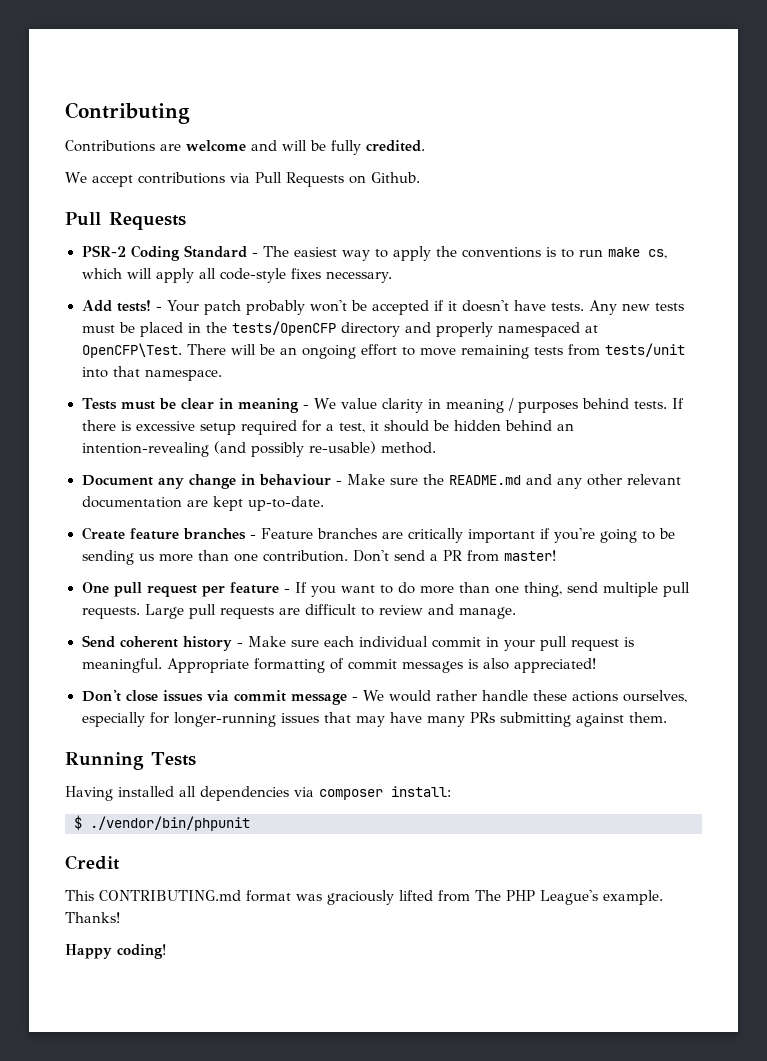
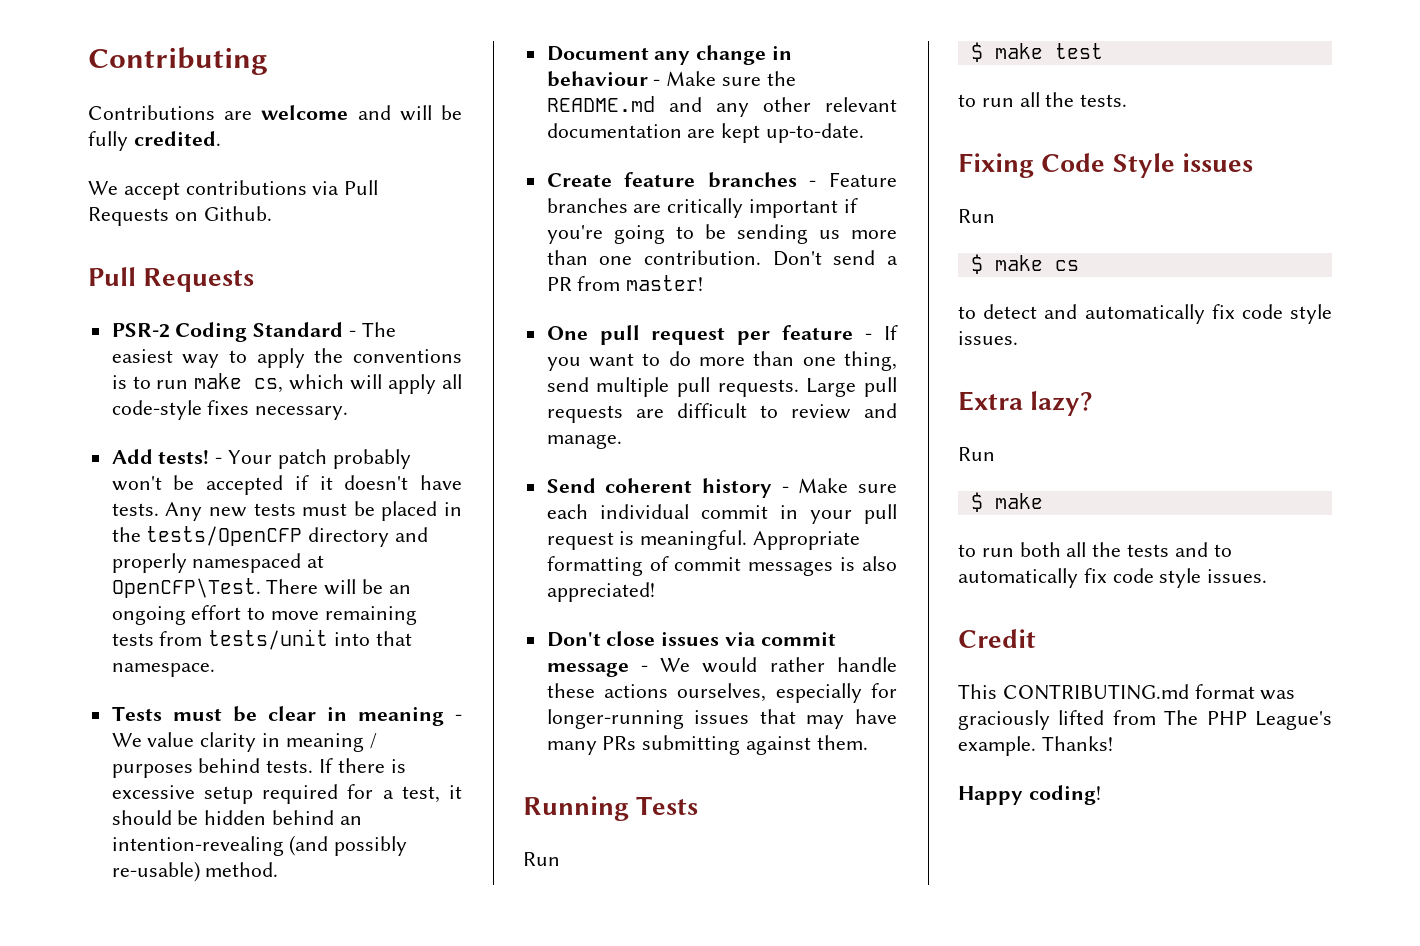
  Running Tests
- Having installed all dependencies via composer install:
- $ ./vendor/bin/phpunit
+ Run
+ $ make test
+ to run all the tests.
+ Fixing Code Style issues
+ Run
+ $ make cs
+ to detect and automatically fix code style issues.
+ Extra lazy?
+ Run
+ $ make
+ to run both all the tests and to automatically fix code style issues.

